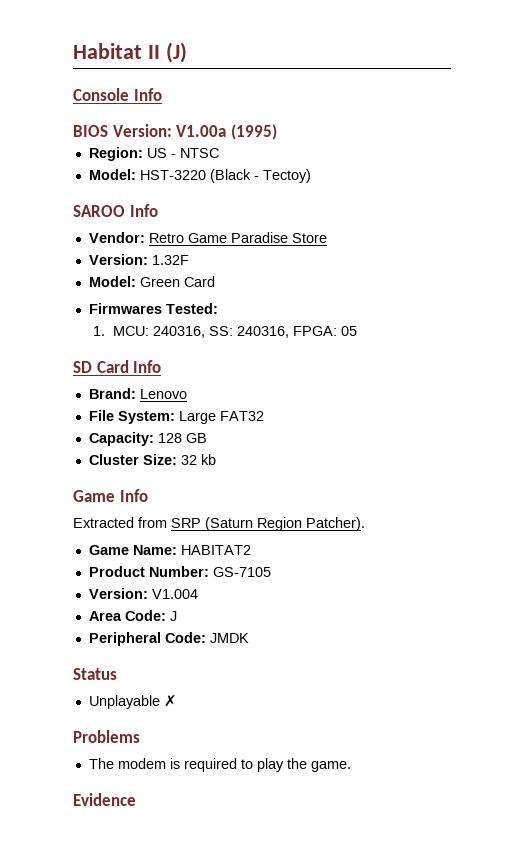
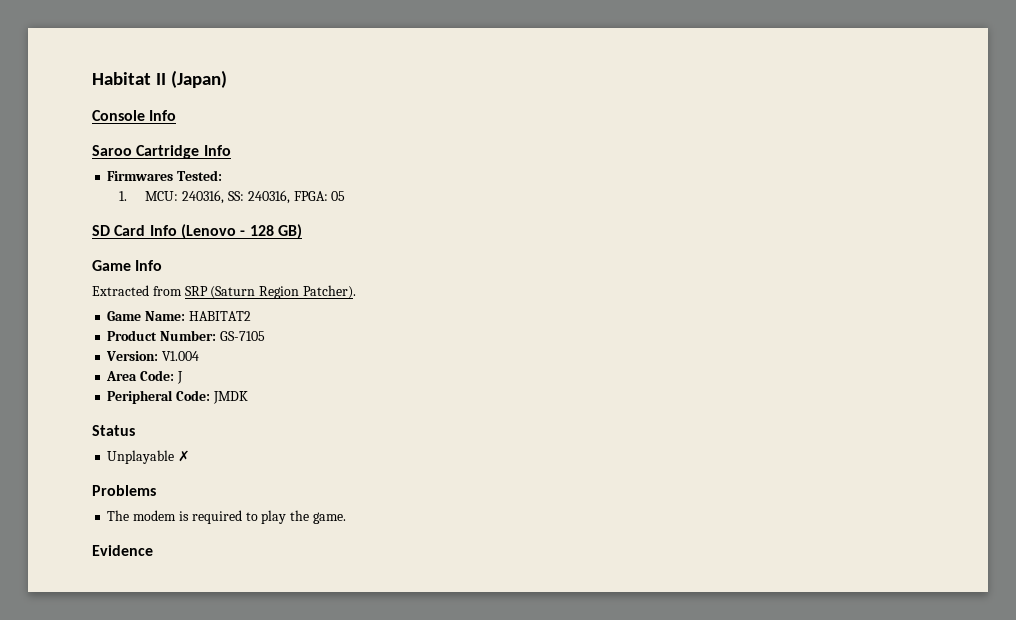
- Habitat II (J)
+ Habitat II (Japan)
- BIOS Version: V1.00a (1995)
- Region: US - NTSC
- Model: HST-3220 (Black - Tectoy)
- SAROO Info
- Vendor: Retro Game Paradise Store
- Version: 1.32F
- Model: Green Card
+ Saroo Cartridge Info
- SD Card Info
- Brand: Lenovo
- File System: Large FAT32
- Capacity: 128 GB
- Cluster Size: 32 kb
+ SD Card Info (Lenovo - 128 GB)

